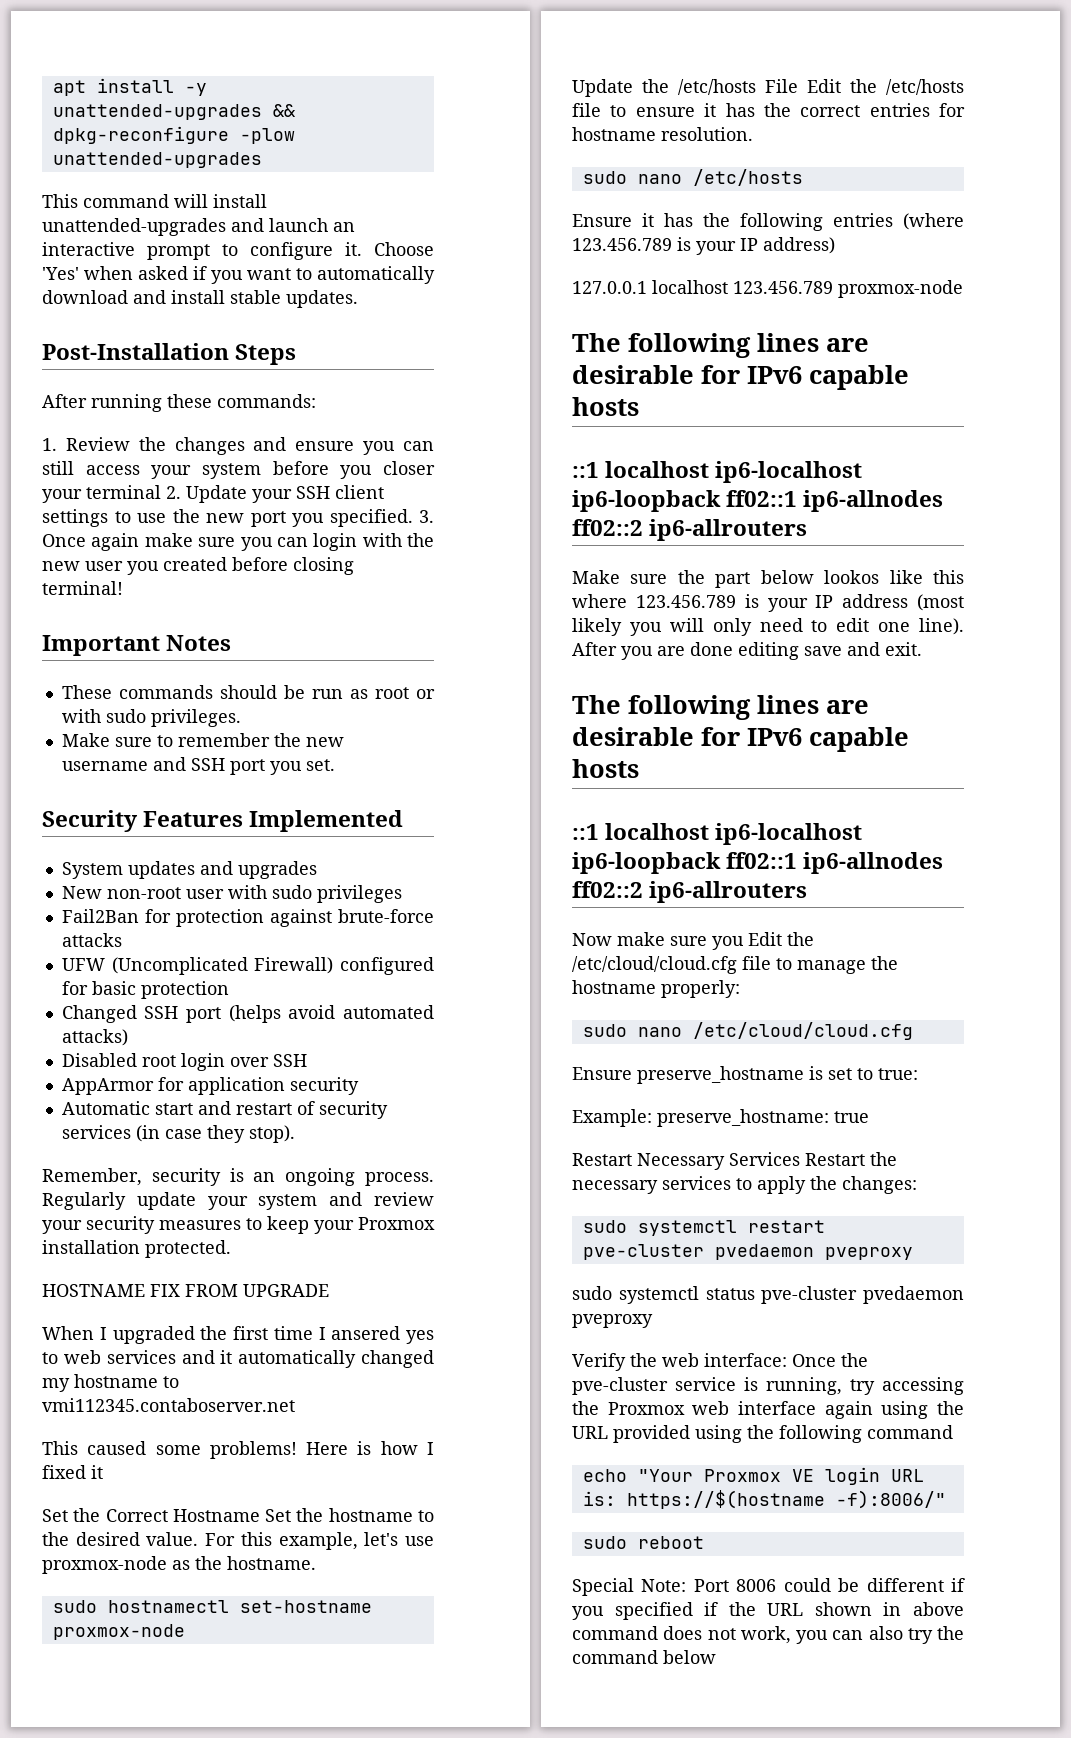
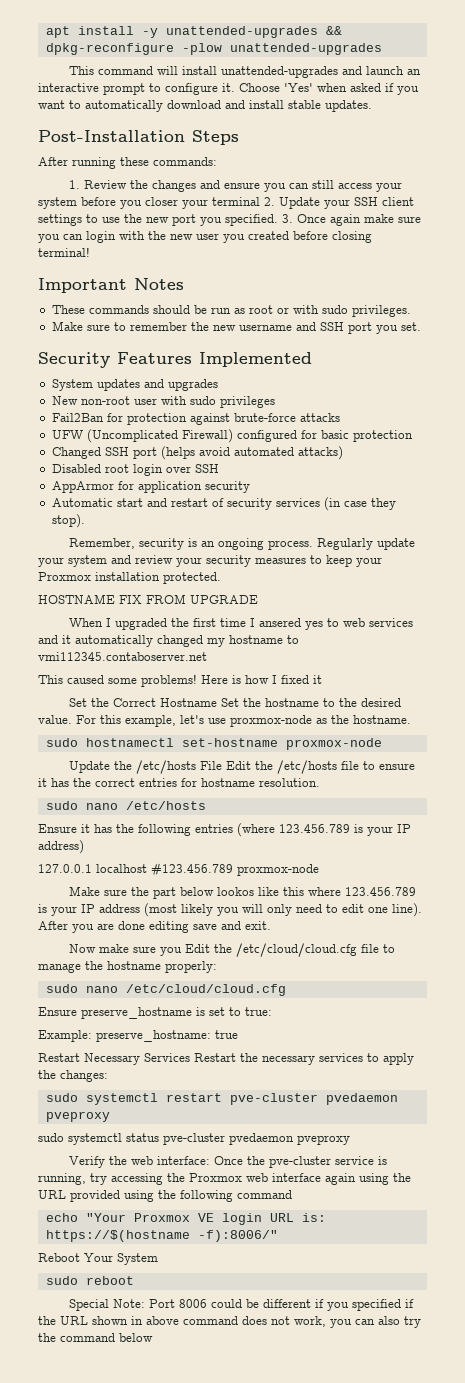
- 127.0.0.1 localhost 123.456.789 proxmox-node
- The following lines are desirable for IPv6 capable hosts
- ::1 localhost ip6-localhost ip6-loopback ff02::1 ip6-allnodes ff02::2 ip6-allrouters
+ 127.0.0.1 localhost #123.456.789 proxmox-node
  After you are done editing save and exit.
- The following lines are desirable for IPv6 capable hosts
- ::1 localhost ip6-localhost ip6-loopback ff02::1 ip6-allnodes ff02::2 ip6-allrouters
+ Reboot Your System

